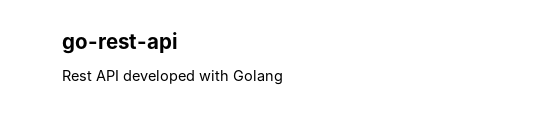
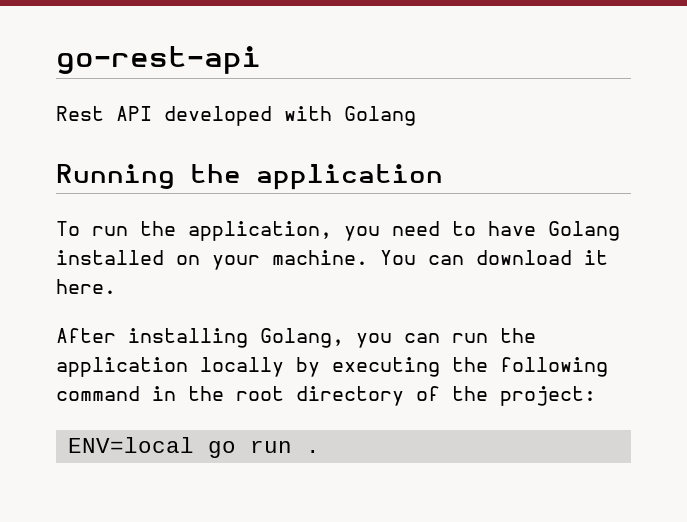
+ Running the application
+ To run the application, you need to have Golang installed on your machine. You can download it here.
+ After installing Golang, you can run the application locally by executing the following command in the root directory of the project:
+ ENV=local go run .

